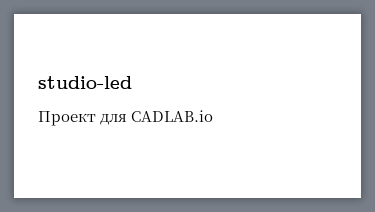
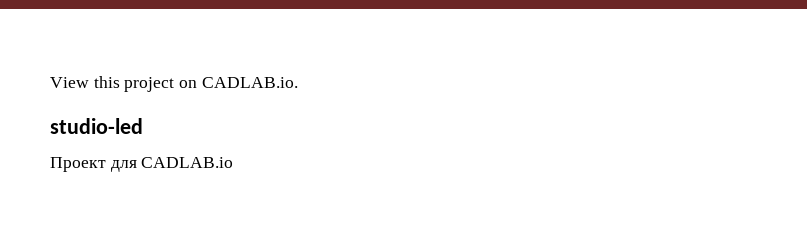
+ View this project on CADLAB.io.

